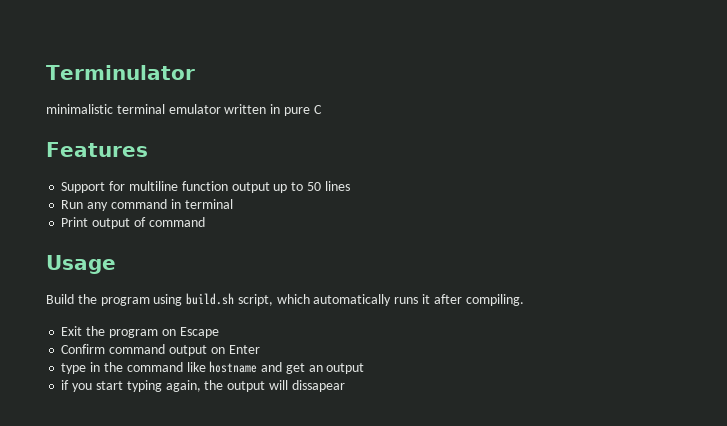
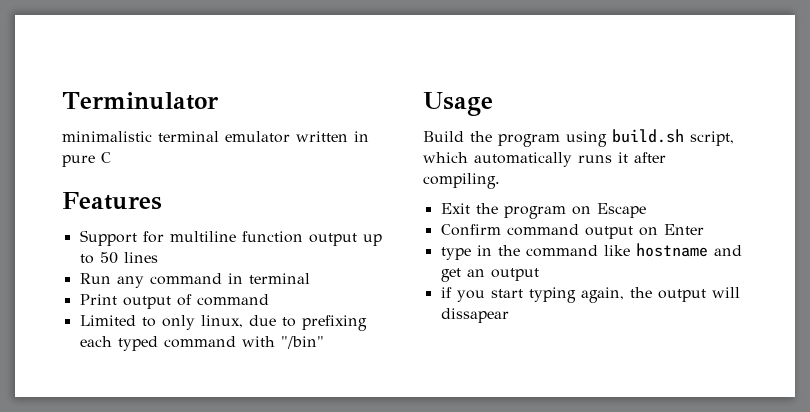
+ Limited to only linux, due to prefixing each typed command with "/bin"

